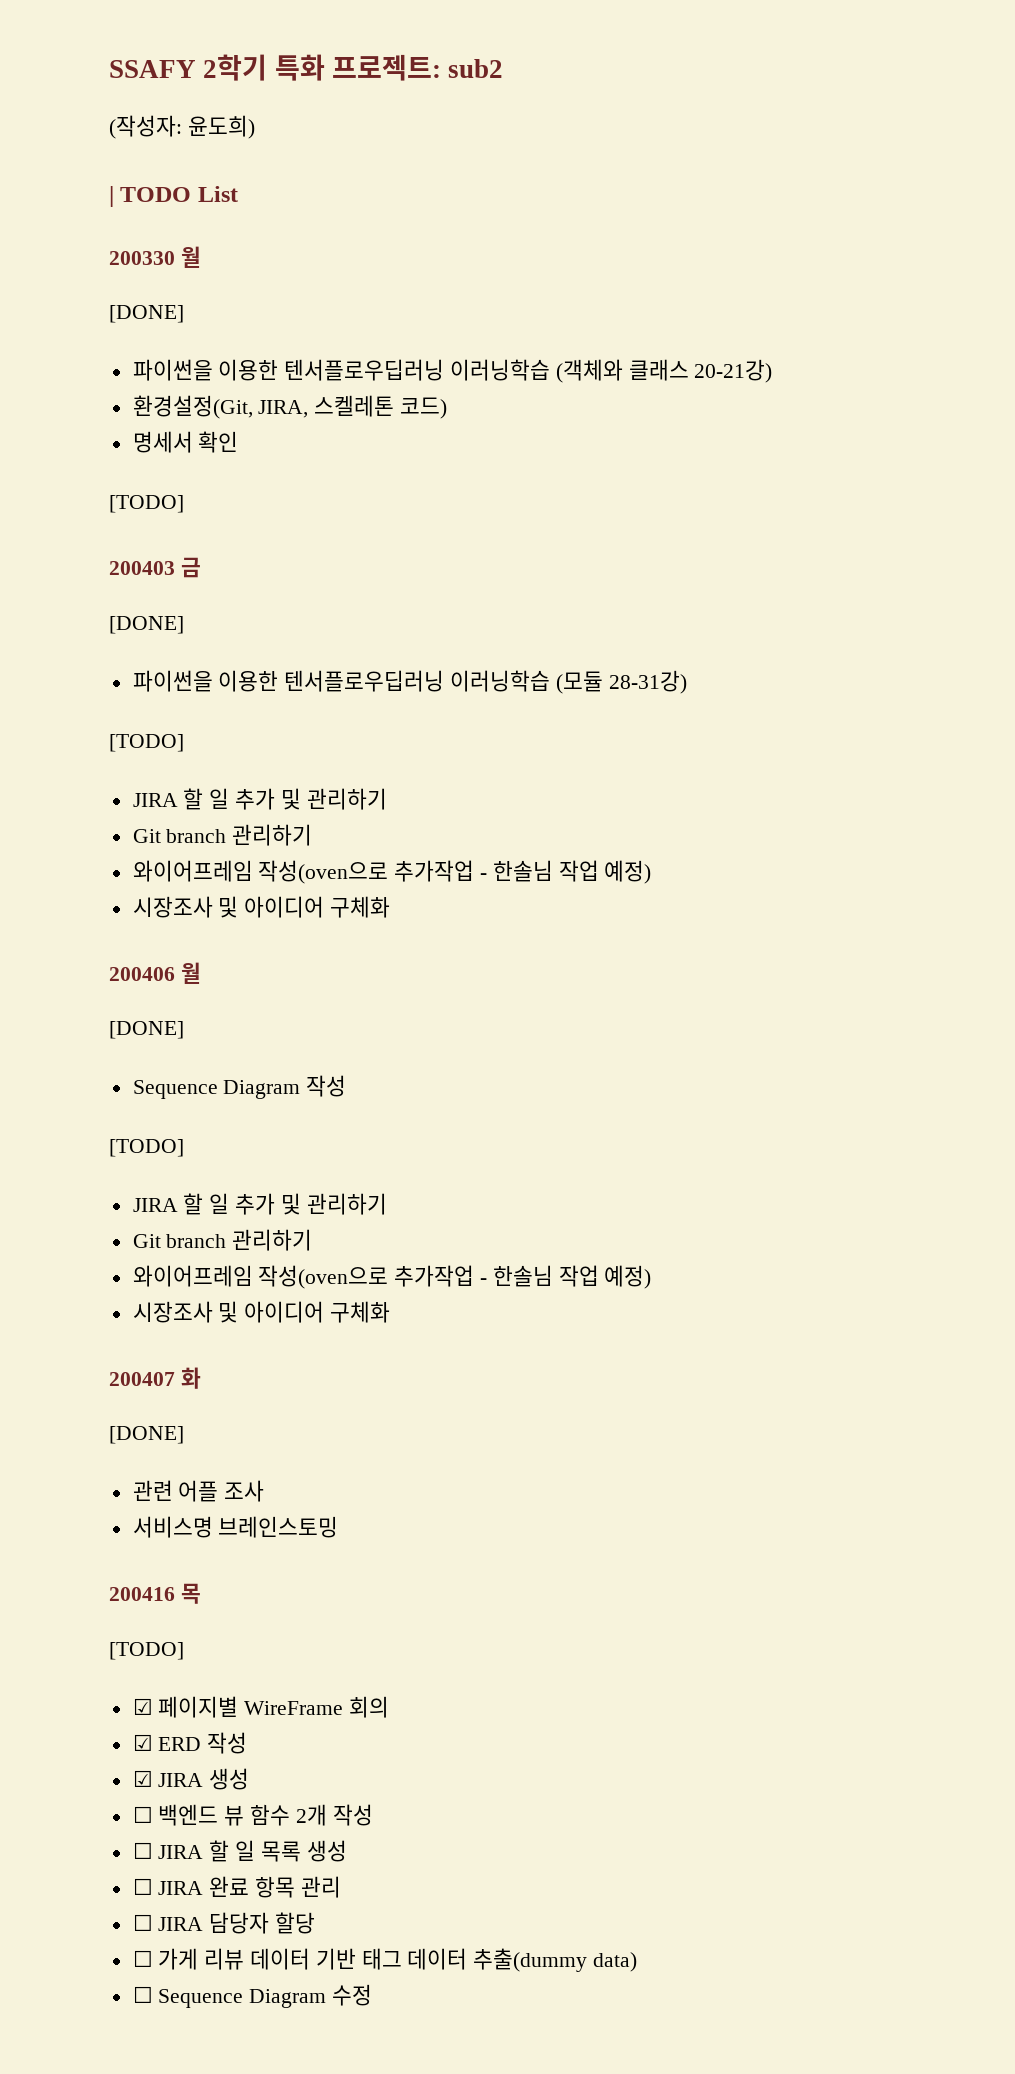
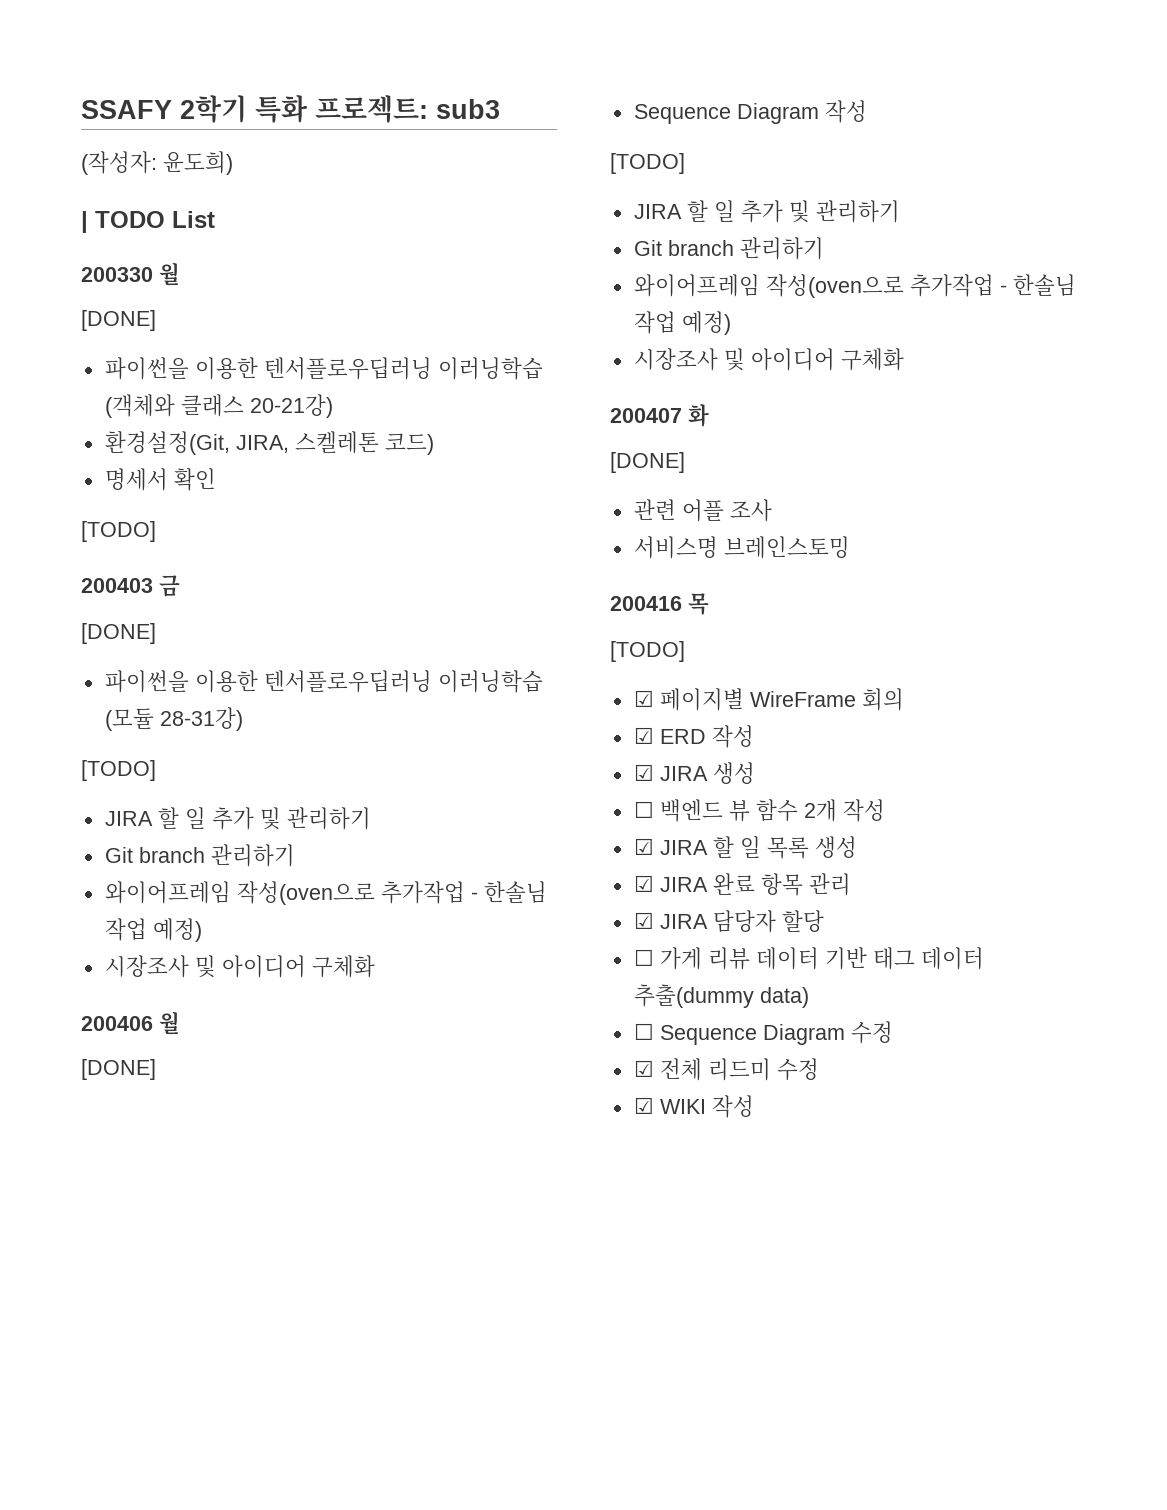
- SSAFY 2학기 특화 프로젝트: sub2
+ SSAFY 2학기 특화 프로젝트: sub3
- ☐ JIRA 할 일 목록 생성
+ ☑ JIRA 할 일 목록 생성
- ☐ JIRA 완료 항목 관리
+ ☑ JIRA 완료 항목 관리
- ☐ JIRA 담당자 할당
+ ☑ JIRA 담당자 할당
+ ☑ 전체 리드미 수정
+ ☑ WIKI 작성

